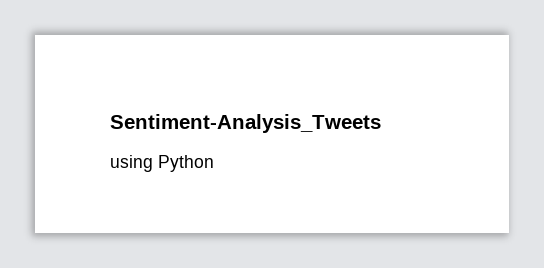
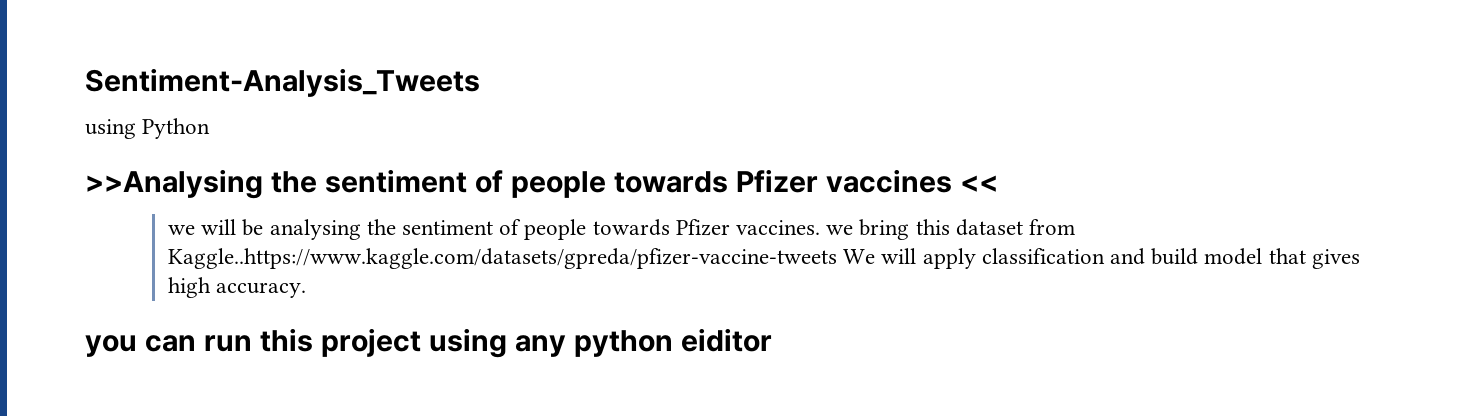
+ >>Analysing the sentiment of people towards Pfizer vaccines <<
+ we will be analysing the sentiment of people towards Pfizer vaccines. we bring this dataset from Kaggle..https://www.kaggle.com/datasets/gpreda/pfizer-vaccine-tweets We will apply classification and build model that gives high accuracy.
+ you can run this project using any python eiditor

